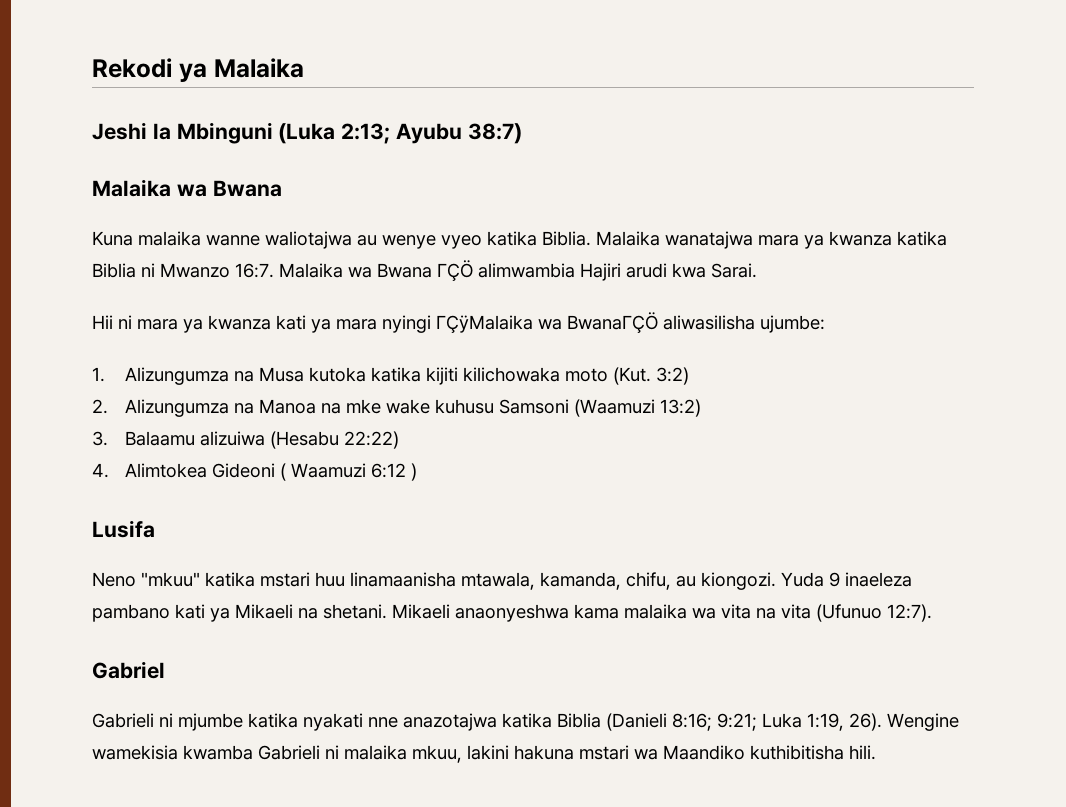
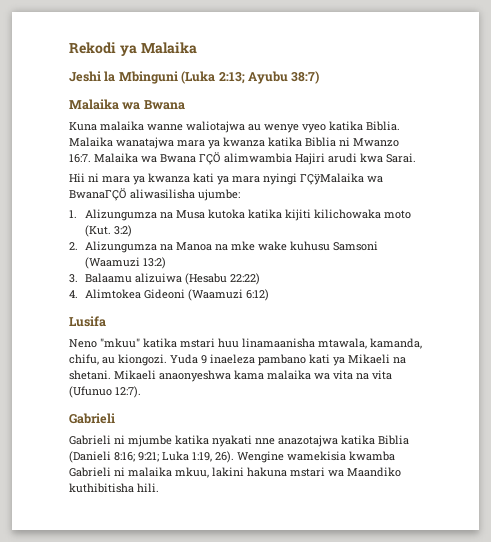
- 4. Alimtokea Gideoni ( Waamuzi 6:12 )
+ 4. Alimtokea Gideoni (Waamuzi 6:12)
  Mikaeli anaonyeshwa kama malaika wa vita na vita (Ufunuo 12:7).
- Gabriel
+ Gabrieli

